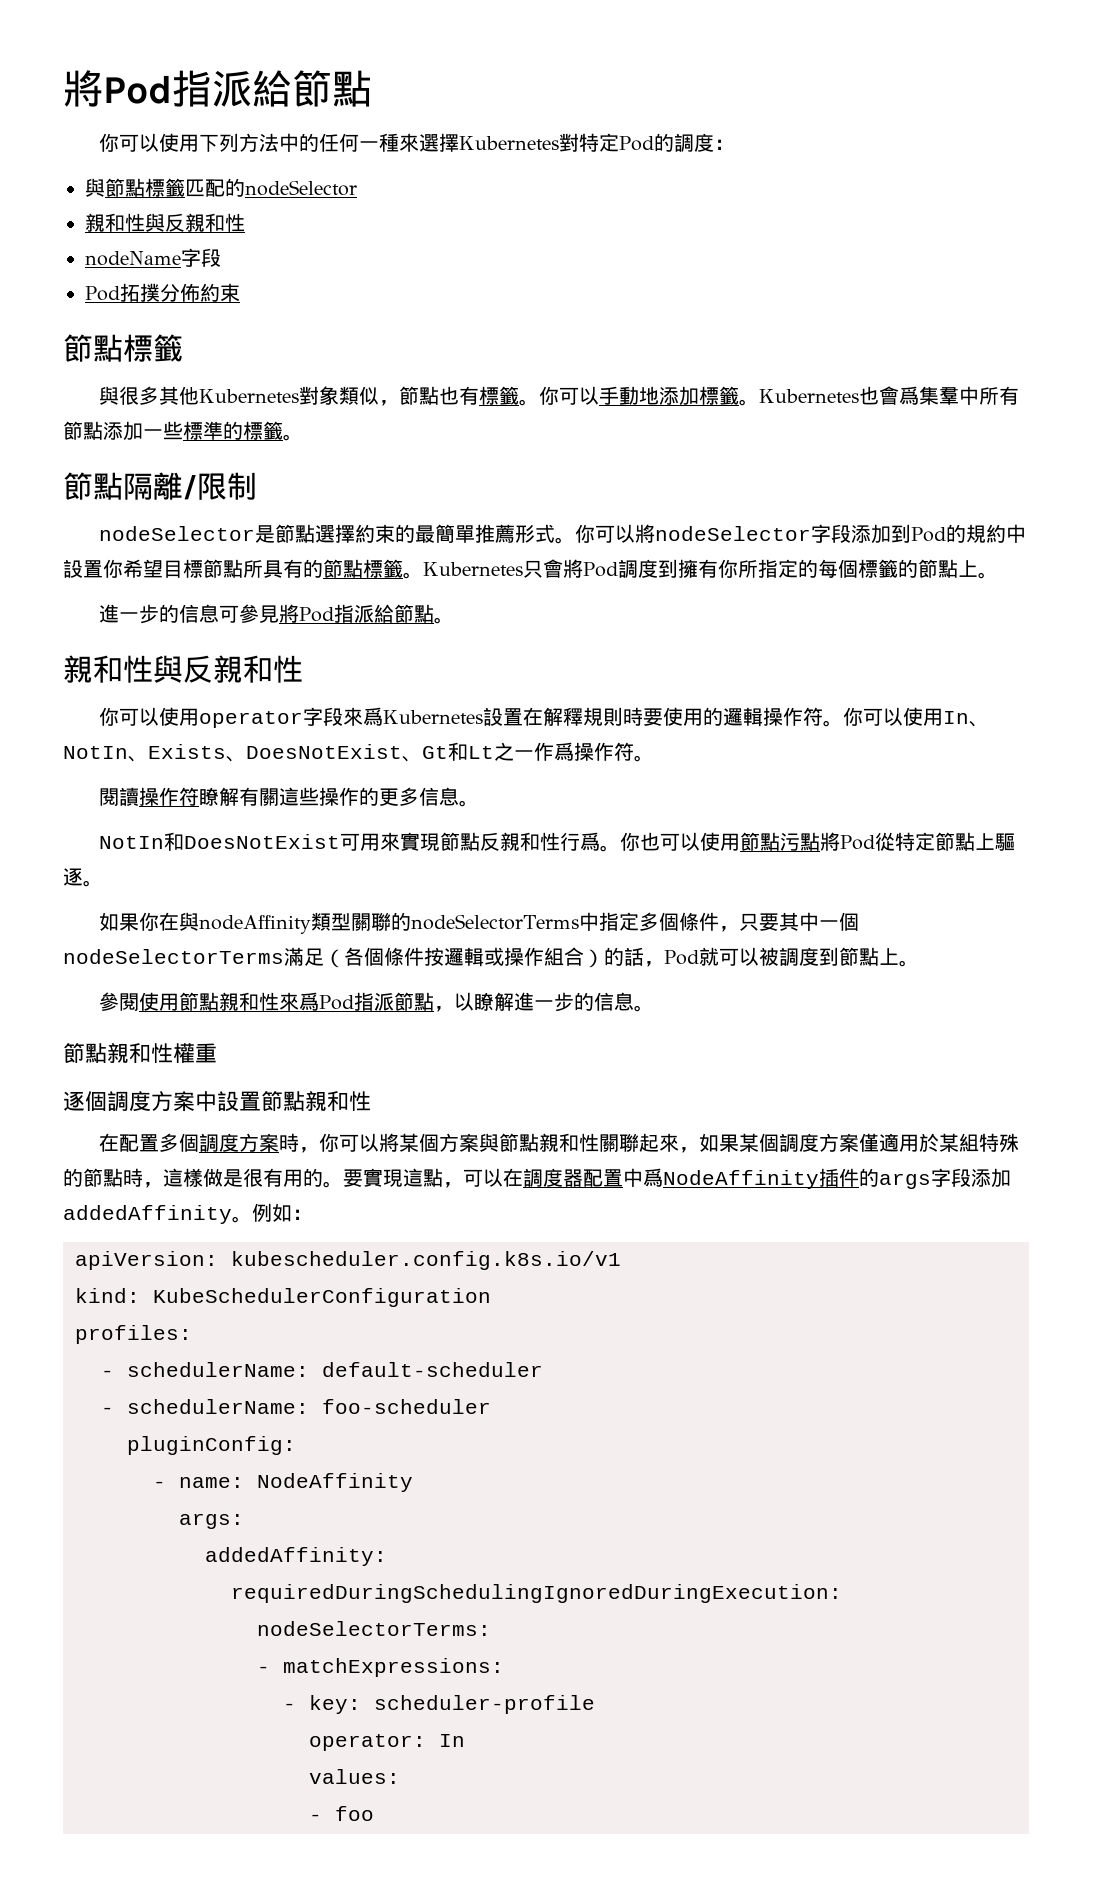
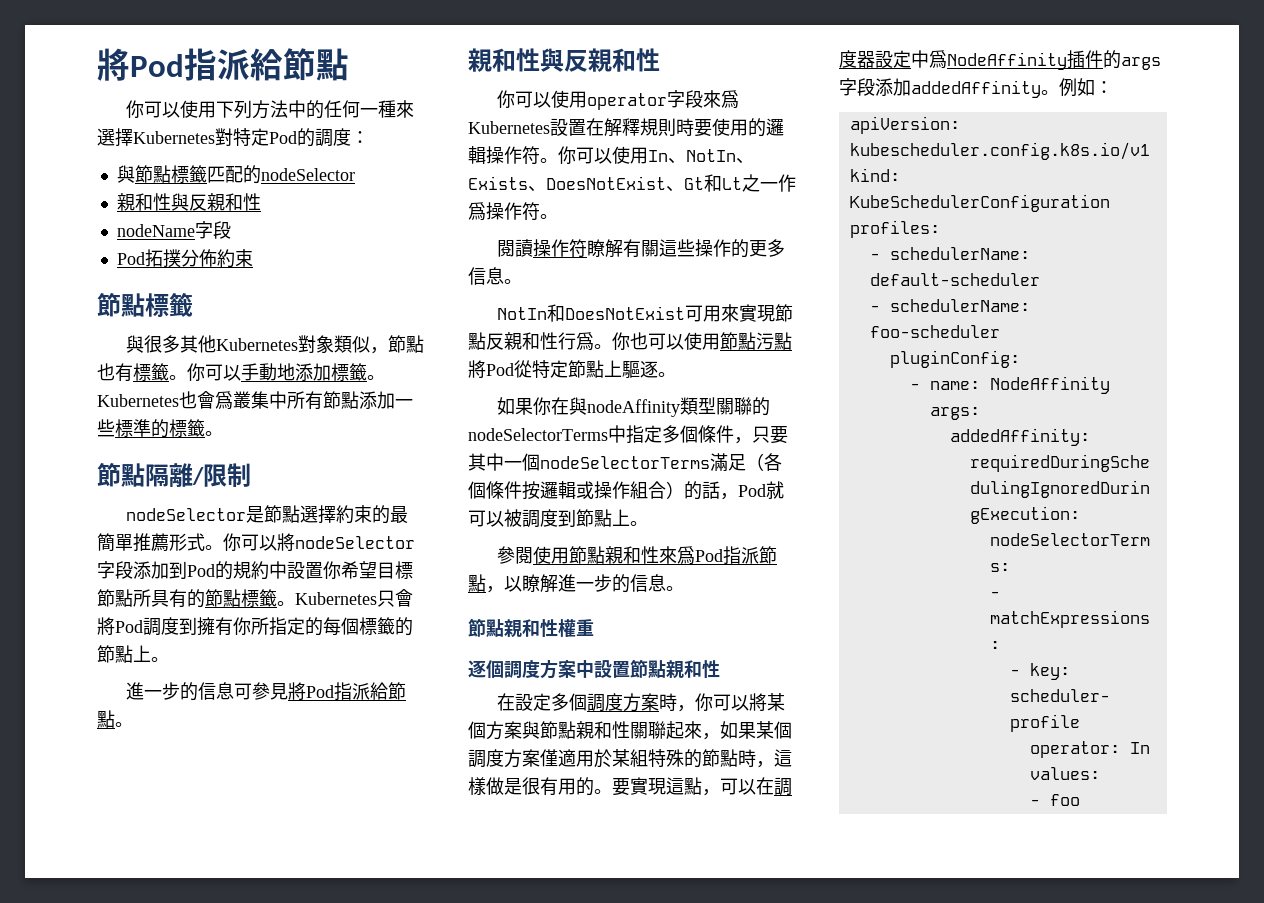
- Kubernetes也會爲集羣中所有節點添加一些標準的標籤。
+ Kubernetes也會爲叢集中所有節點添加一些標準的標籤。
- 在配置多個調度方案時，你可以將某個方案與節點親和性關聯起來，如果某個調度方案僅適用於某組特殊的節點時，這樣做是很有用的。
+ 在設定多個調度方案時，你可以將某個方案與節點親和性關聯起來，如果某個調度方案僅適用於某組特殊的節點時，這樣做是很有用的。
- 要實現這點，可以在調度器配置中爲NodeAffinity插件的args字段添加addedAffinity。
+ 要實現這點，可以在調度器設定中爲NodeAffinity插件的args字段添加addedAffinity。

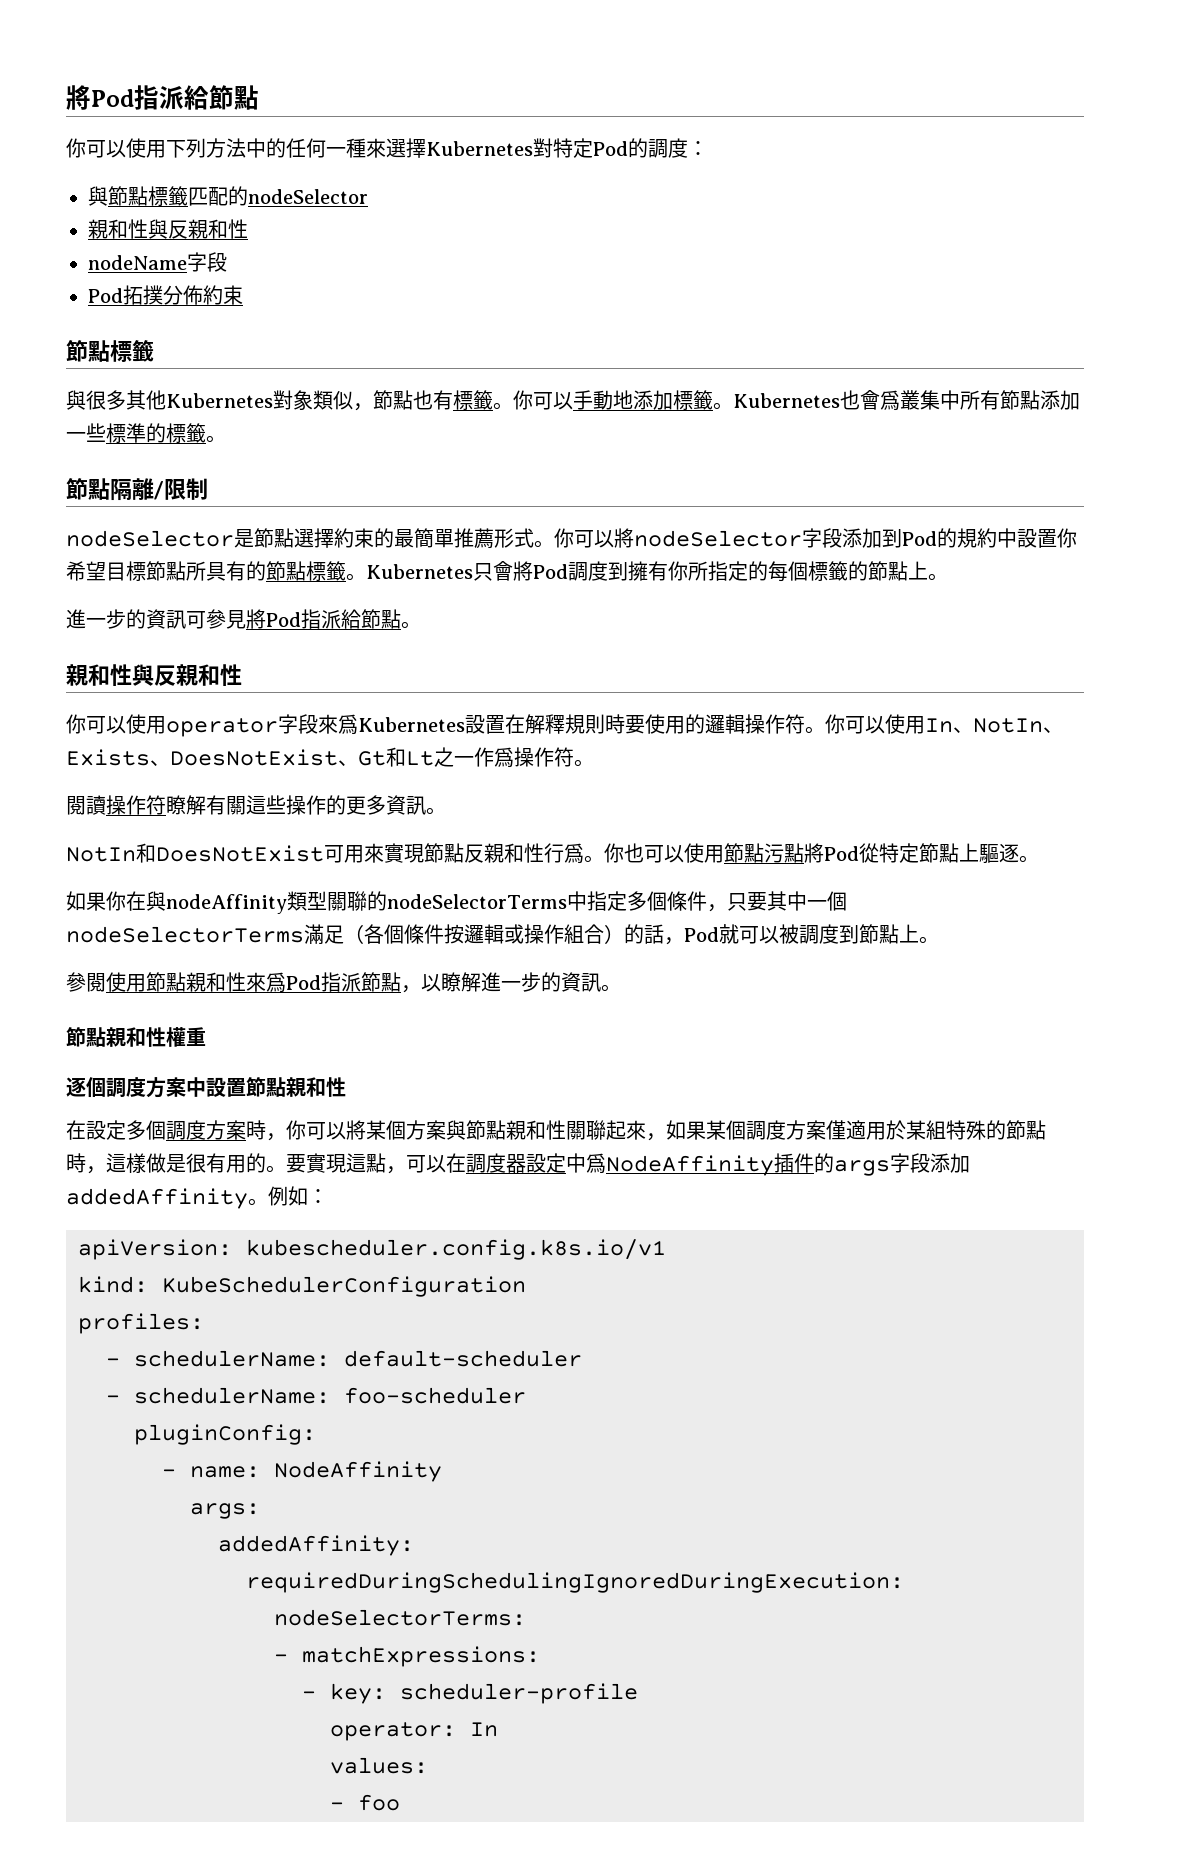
- 進一步的信息可參見將Pod指派給節點。
+ 進一步的資訊可參見將Pod指派給節點。
- 閱讀操作符瞭解有關這些操作的更多信息。
+ 閱讀操作符瞭解有關這些操作的更多資訊。
- 參閱使用節點親和性來爲Pod指派節點，以瞭解進一步的信息。
+ 參閱使用節點親和性來爲Pod指派節點，以瞭解進一步的資訊。

